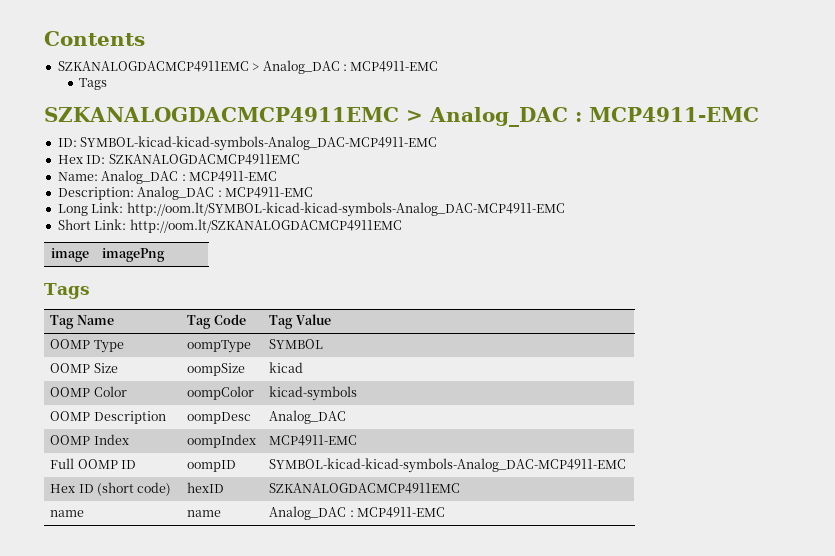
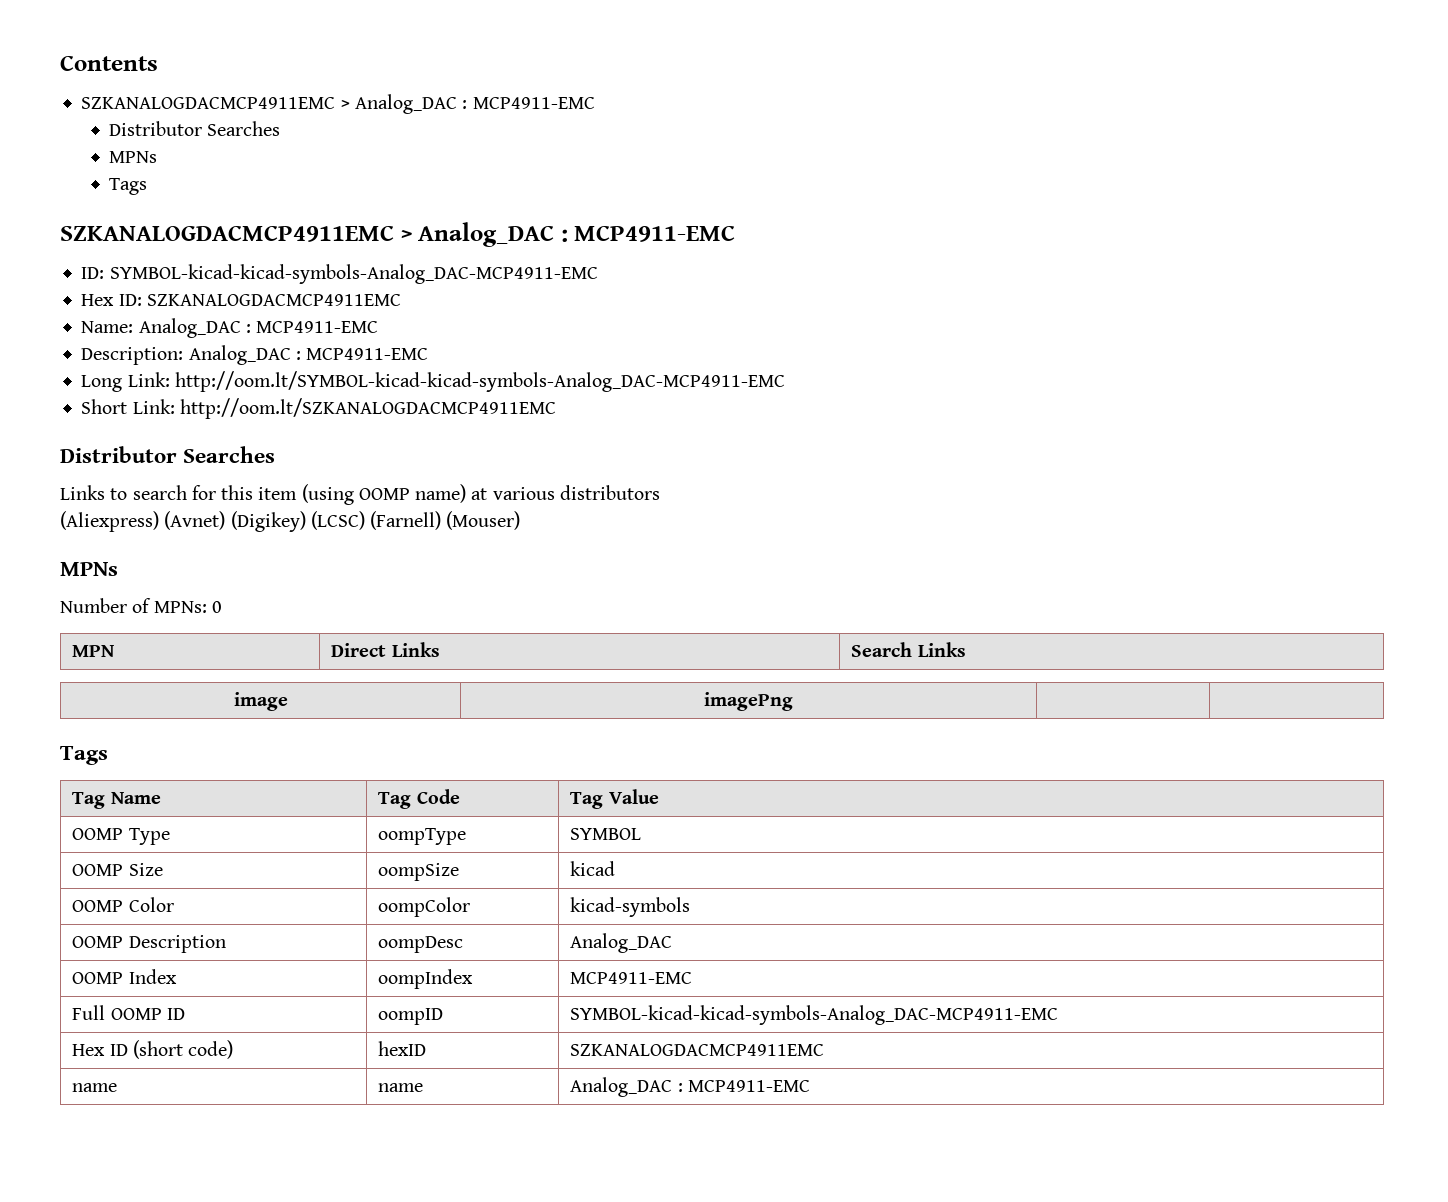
  Contents
  SZKANALOGDACMCP4911EMC > Analog_DAC : MCP4911-EMC
+ Distributor Searches
+ MPNs
  Short Link: http://oom.lt/SZKANALOGDACMCP4911EMC
+ Distributor Searches
+ Links to search for this item (using OOMP name) at various distributors
+ (Aliexpress) (Avnet) (Digikey) (LCSC) (Farnell) (Mouser)
+ MPNs
+ Number of MPNs: 0
+ MPN | Direct Links | Search Links

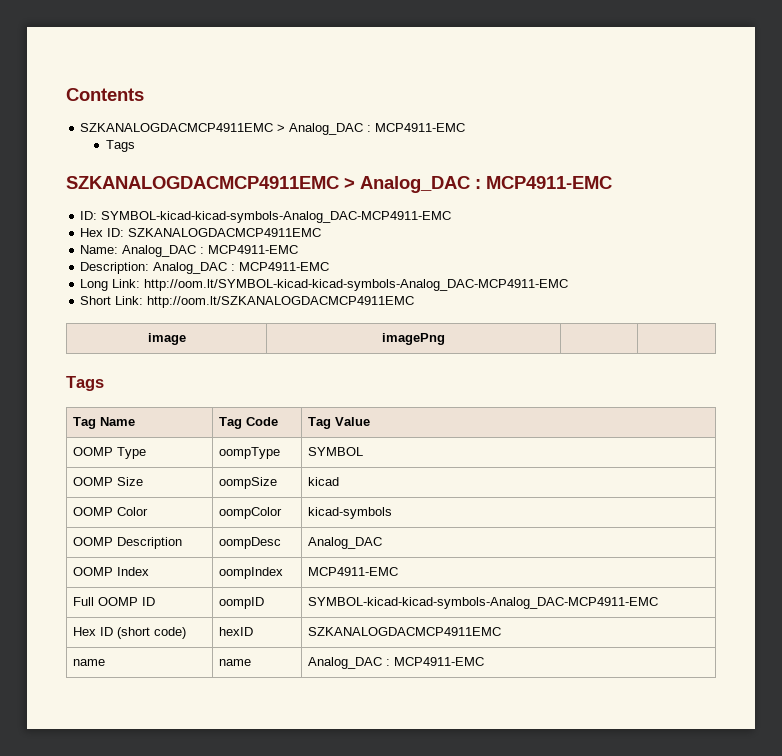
  Contents
  SZKANALOGDACMCP4911EMC > Analog_DAC : MCP4911-EMC
- Distributor Searches
- MPNs
  Short Link: http://oom.lt/SZKANALOGDACMCP4911EMC
- Distributor Searches
- Links to search for this item (using OOMP name) at various distributors
- (Aliexpress) (Avnet) (Digikey) (LCSC) (Farnell) (Mouser)
- MPNs
- Number of MPNs: 0
- MPN | Direct Links | Search Links

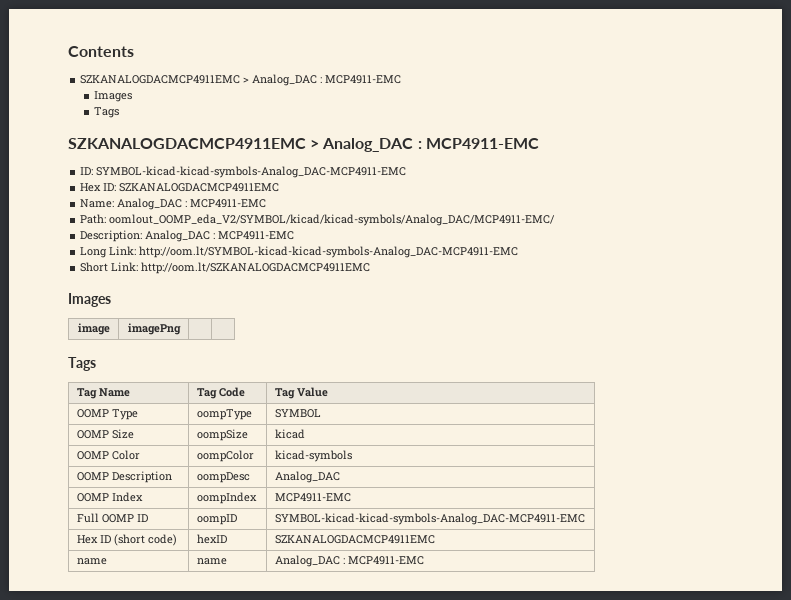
  Contents
  SZKANALOGDACMCP4911EMC > Analog_DAC : MCP4911-EMC
+ Images
+ Path: oomlout_OOMP_eda_V2/SYMBOL/kicad/kicad-symbols/Analog_DAC/MCP4911-EMC/
  Short Link: http://oom.lt/SZKANALOGDACMCP4911EMC
+ Images

